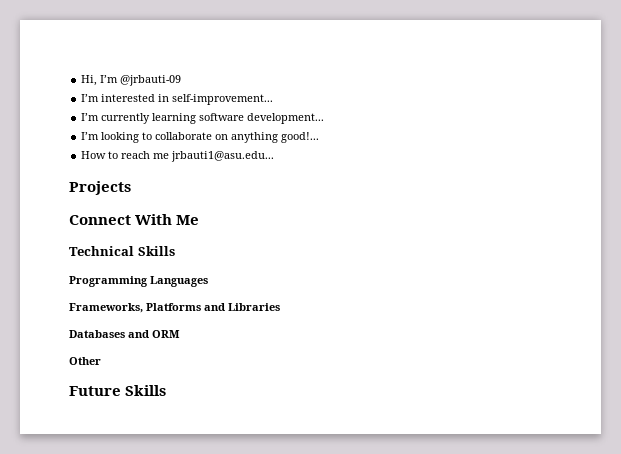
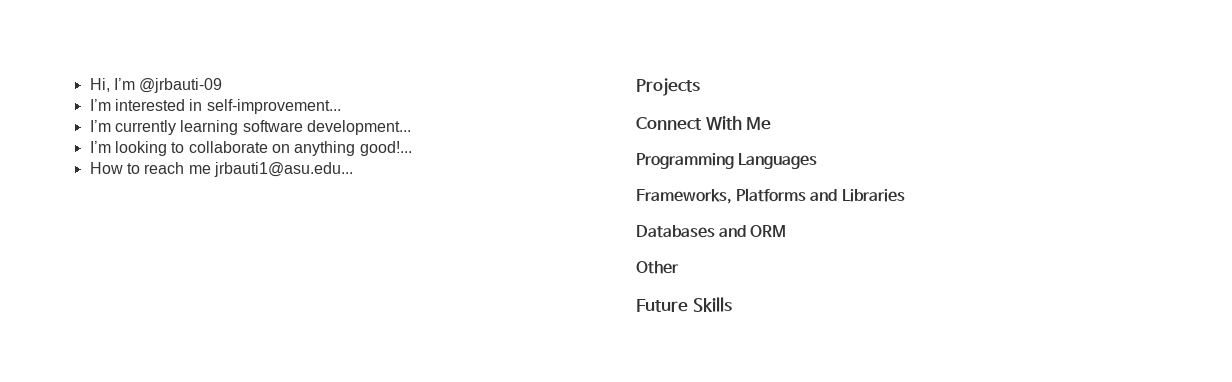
- Technical Skills

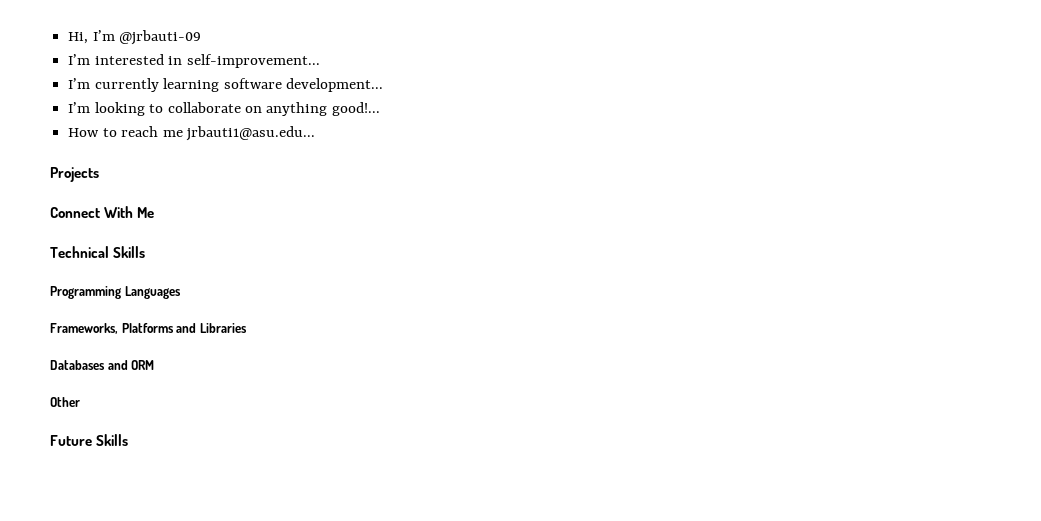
+ Technical Skills

